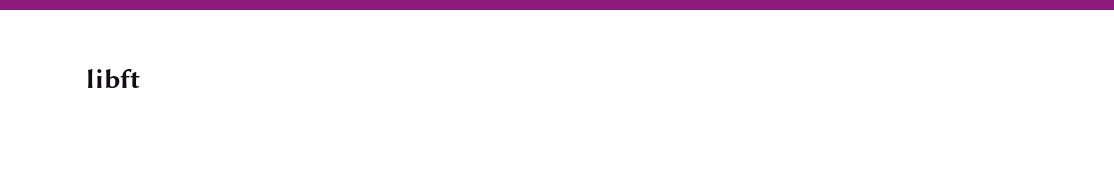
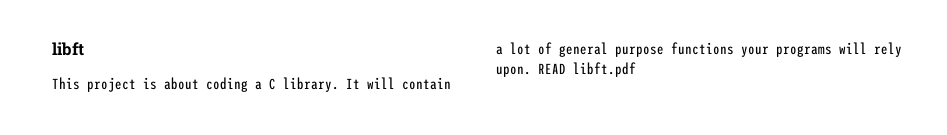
+ This project is about coding a C library. It will contain a lot of general purpose functions your programs will rely upon. READ libft.pdf

